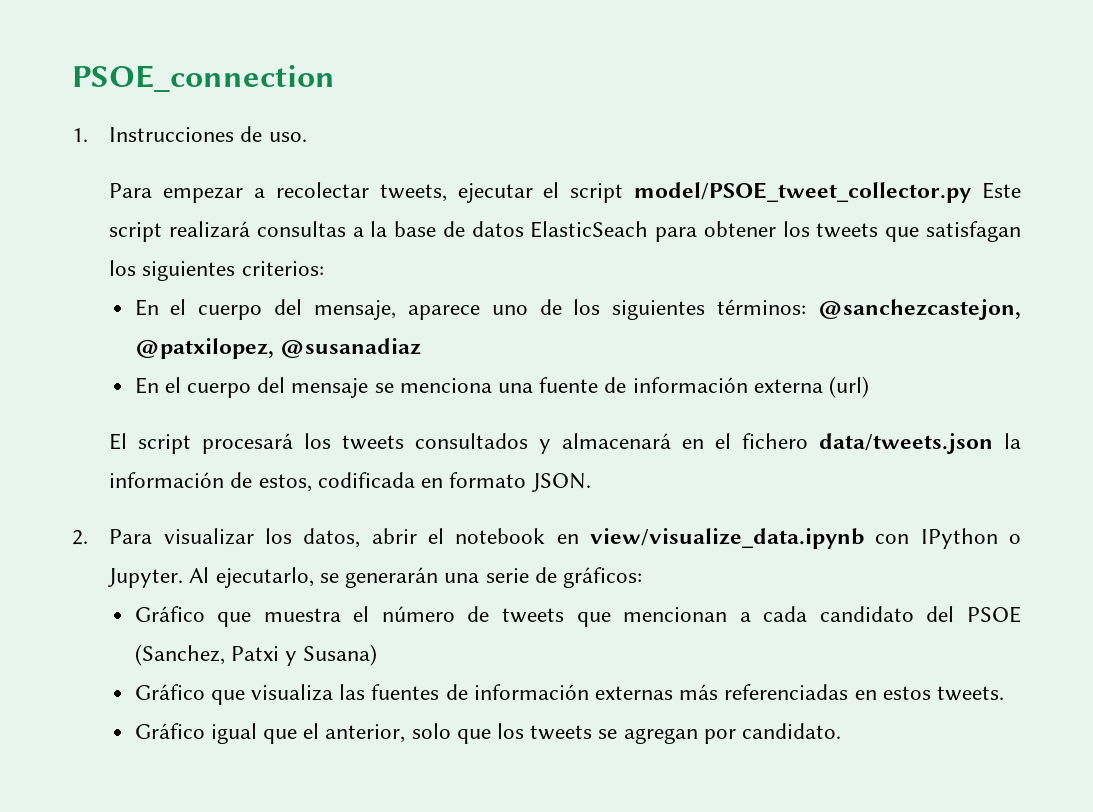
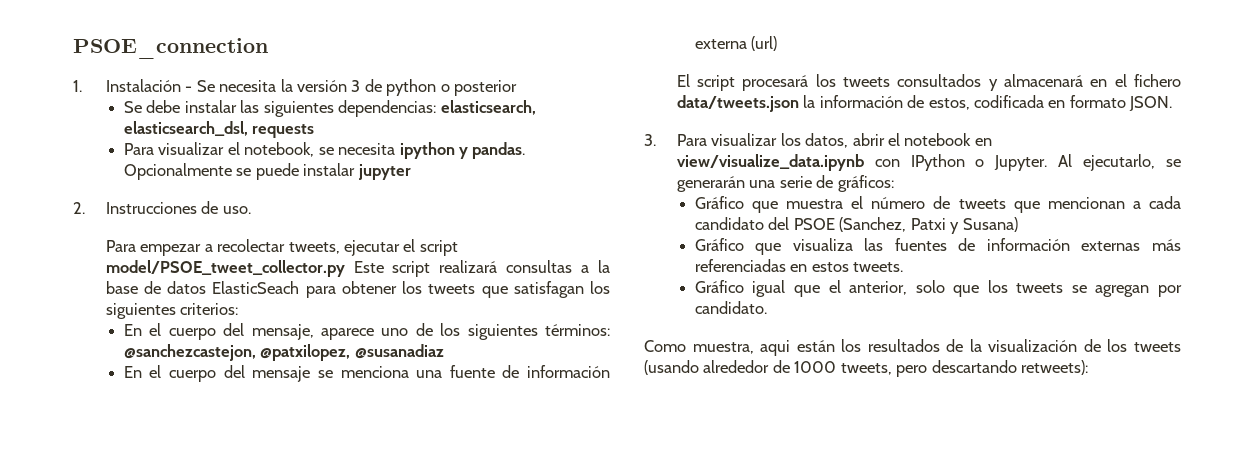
- 1. Instrucciones de uso.
+ 1. Instalación - Se necesita la versión 3 de python o posterior
+ Se debe instalar las siguientes dependencias: elasticsearch, elasticsearch_dsl, requests
+ Para visualizar el notebook, se necesita ipython y pandas. Opcionalmente se puede instalar jupyter
+ 2. Instrucciones de uso.
- 2. Para visualizar los datos, abrir el notebook en view/visualize_data.ipynb con IPython o Jupyter.
+ 3. Para visualizar los datos, abrir el notebook en view/visualize_data.ipynb con IPython o Jupyter.
+ Como muestra, aqui están los resultados de la visualización de los tweets (usando alrededor de 1000 tweets, pero descartando retweets):

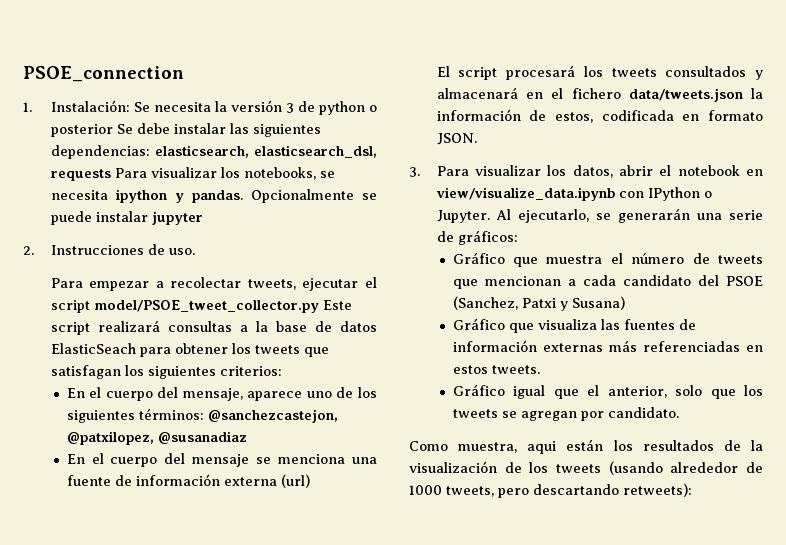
- 1. Instalación - Se necesita la versión 3 de python o posterior
- Se debe instalar las siguientes dependencias: elasticsearch, elasticsearch_dsl, requests
- Para visualizar el notebook, se necesita ipython y pandas.
+ 1. Instalación: Se necesita la versión 3 de python o posterior Se debe instalar las siguientes dependencias: elasticsearch, elasticsearch_dsl, requests Para visualizar los notebooks, se necesita ipython y pandas.

